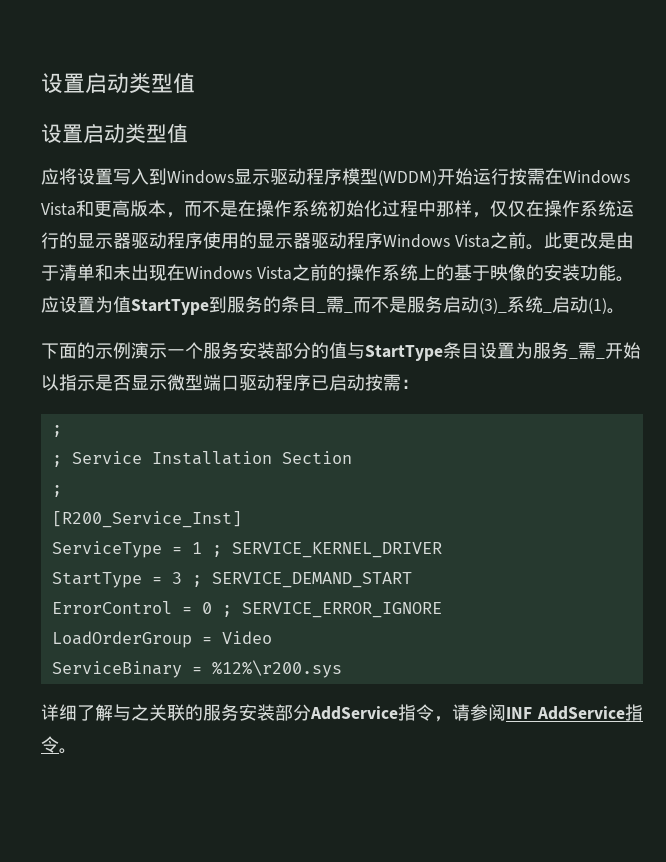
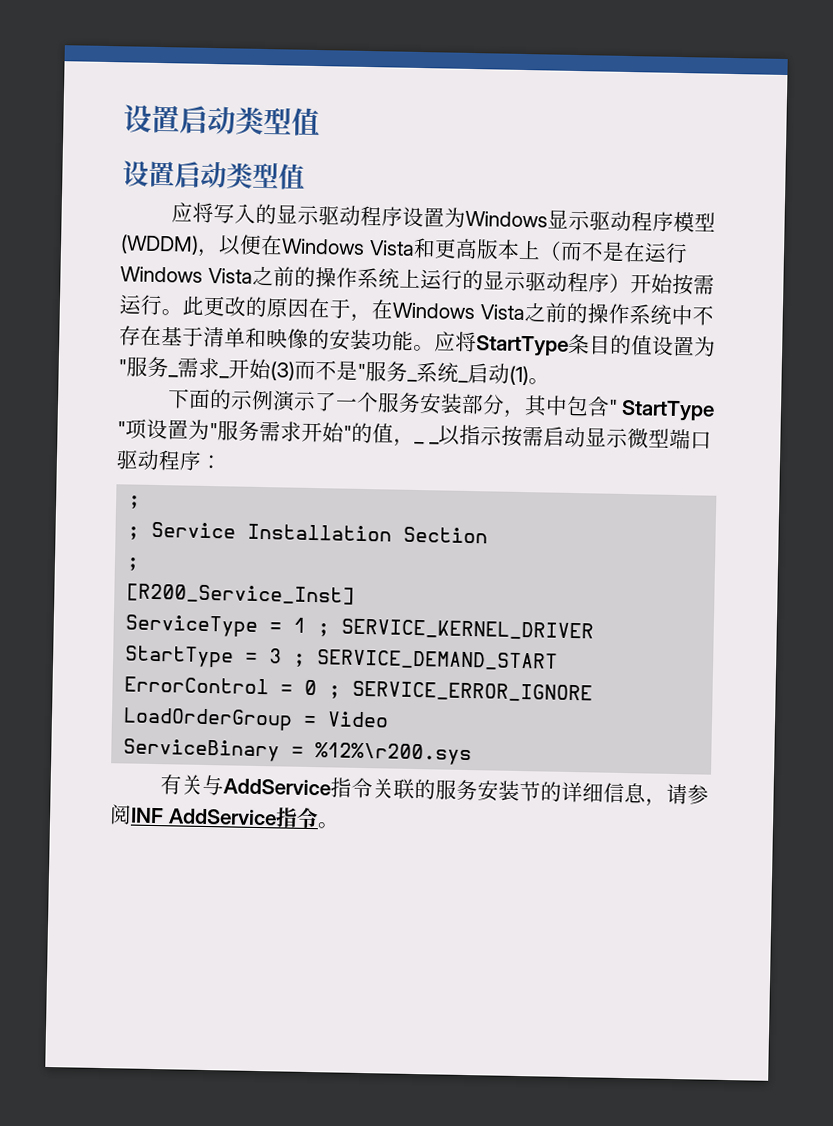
- 应将设置写入到Windows显示驱动程序模型(WDDM)开始运行按需在Windows Vista和更高版本，而不是在操作系统初始化过程中那样，仅仅在操作系统运行的显示器驱动程序使用的显示器驱动程序Windows Vista之前。此更改是由于清单和未出现在Windows Vista之前的操作系统上的基于映像的安装功能。
+ 应将写入的显示驱动程序设置为Windows显示驱动程序模型(WDDM)，以便在Windows Vista和更高版本上（而不是在运行Windows Vista之前的操作系统上运行的显示驱动程序）开始按需运行。此更改的原因在于，在Windows Vista之前的操作系统中不存在基于清单和映像的安装功能。
- 应设置为值StartType到服务的条目_需_而不是服务启动(3)_系统_启动(1)。
+ 应将StartType条目的值设置为"服务_需求_开始(3)而不是"服务_系统_启动(1)。
- 下面的示例演示一个服务安装部分的值与StartType条目设置为服务_需_开始以指示是否显示微型端口驱动程序已启动按需：
+ 下面的示例演示了一个服务安装部分，其中包含" StartType "项设置为"服务需求开始"的值，_ _以指示按需启动显示微型端口驱动程序：
- 详细了解与之关联的服务安装部分AddService指令，请参阅INF AddService指令。
+ 有关与AddService指令关联的服务安装节的详细信息，请参阅INF AddService指令。

